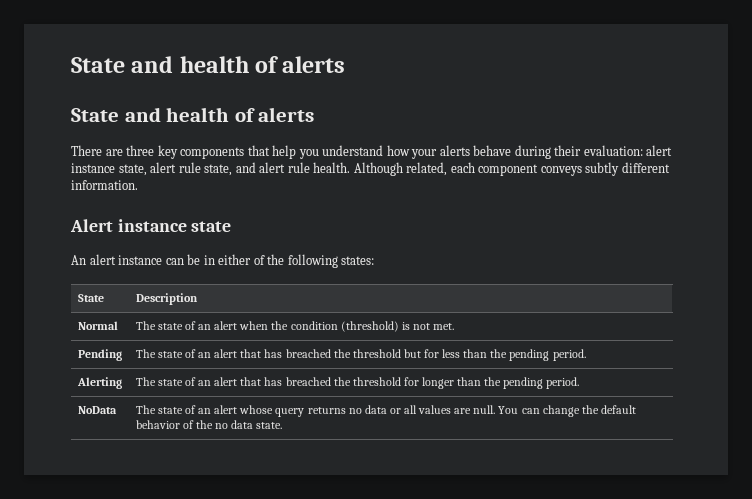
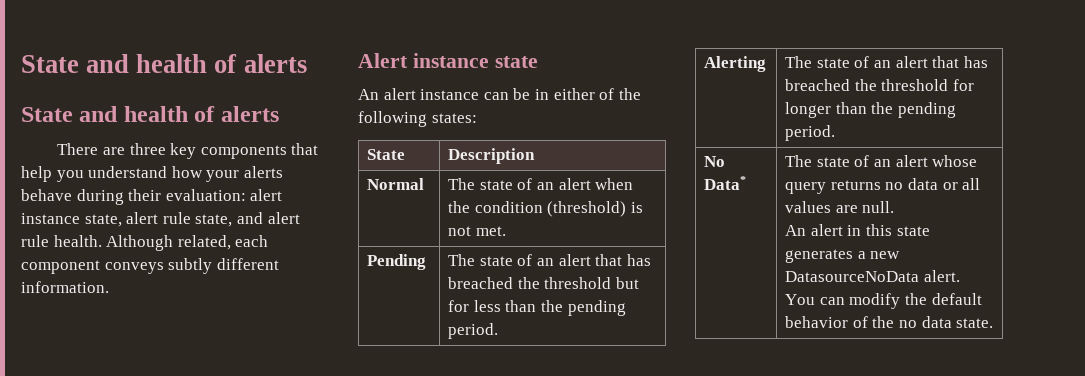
- NoData | The state of an alert whose query returns no data or all values are null. You can change the default behavior of the no data state.
+ No Data* | The state of an alert whose query returns no data or all values are null.
+ An alert in this state generates a new DatasourceNoData alert. You can modify the default behavior of the no data state.

